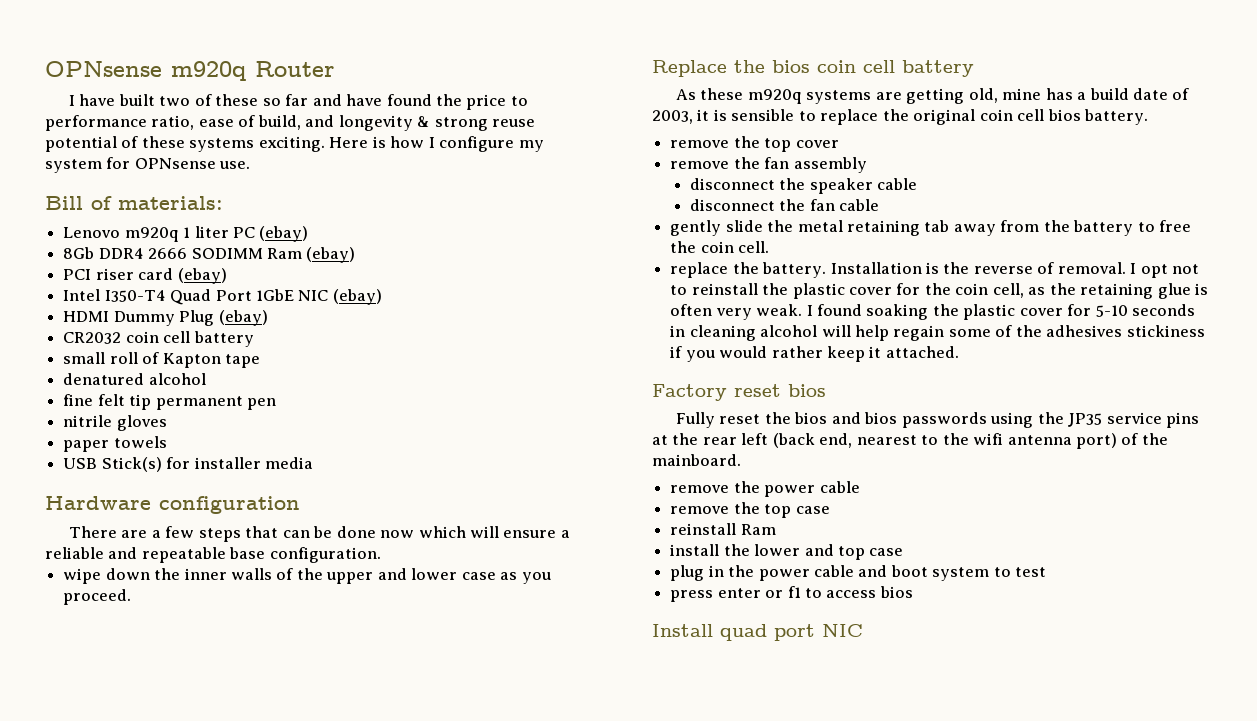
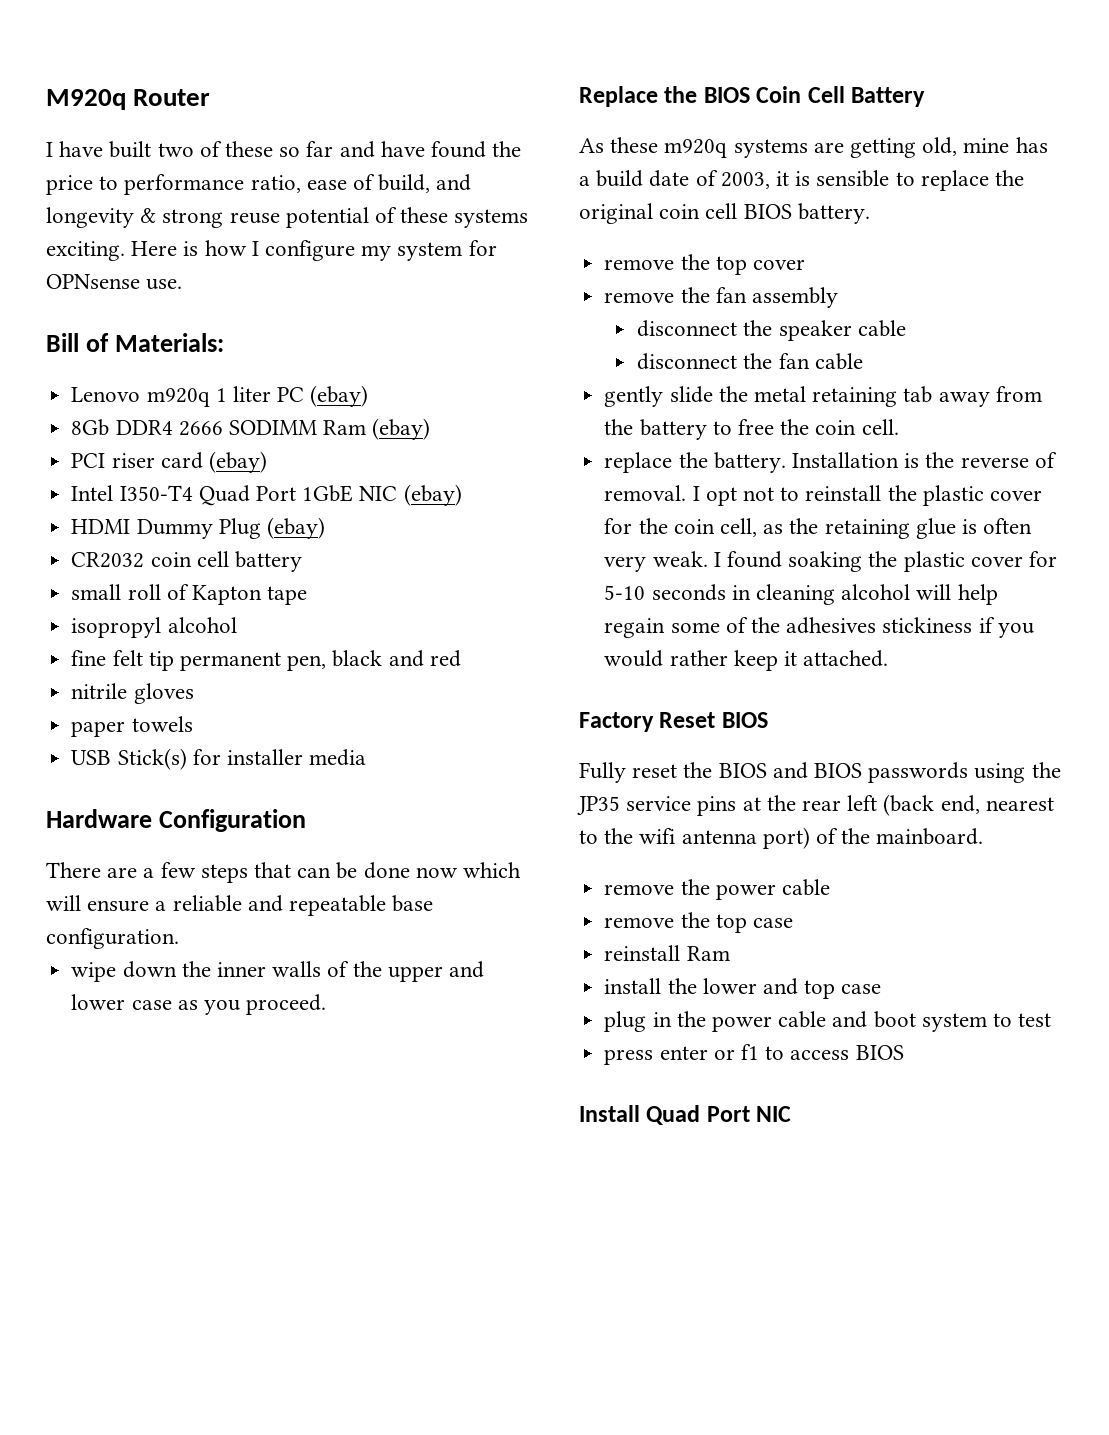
- OPNsense m920q Router
+ M920q Router
- Bill of materials:
+ Bill of Materials:
- denatured alcohol
+ isopropyl alcohol
- fine felt tip permanent pen
+ fine felt tip permanent pen, black and red
- Hardware configuration
+ Hardware Configuration
- Replace the bios coin cell battery
+ Replace the BIOS Coin Cell Battery
- As these m920q systems are getting old, mine has a build date of 2003, it is sensible to replace the original coin cell bios battery.
+ As these m920q systems are getting old, mine has a build date of 2003, it is sensible to replace the original coin cell BIOS battery.
- Factory reset bios
+ Factory Reset BIOS
- Fully reset the bios and bios passwords using the JP35 service pins at the rear left (back end, nearest to the wifi antenna port) of the mainboard.
+ Fully reset the BIOS and BIOS passwords using the JP35 service pins at the rear left (back end, nearest to the wifi antenna port) of the mainboard.
- press enter or f1 to access bios
+ press enter or f1 to access BIOS
- Install quad port NIC
+ Install Quad Port NIC

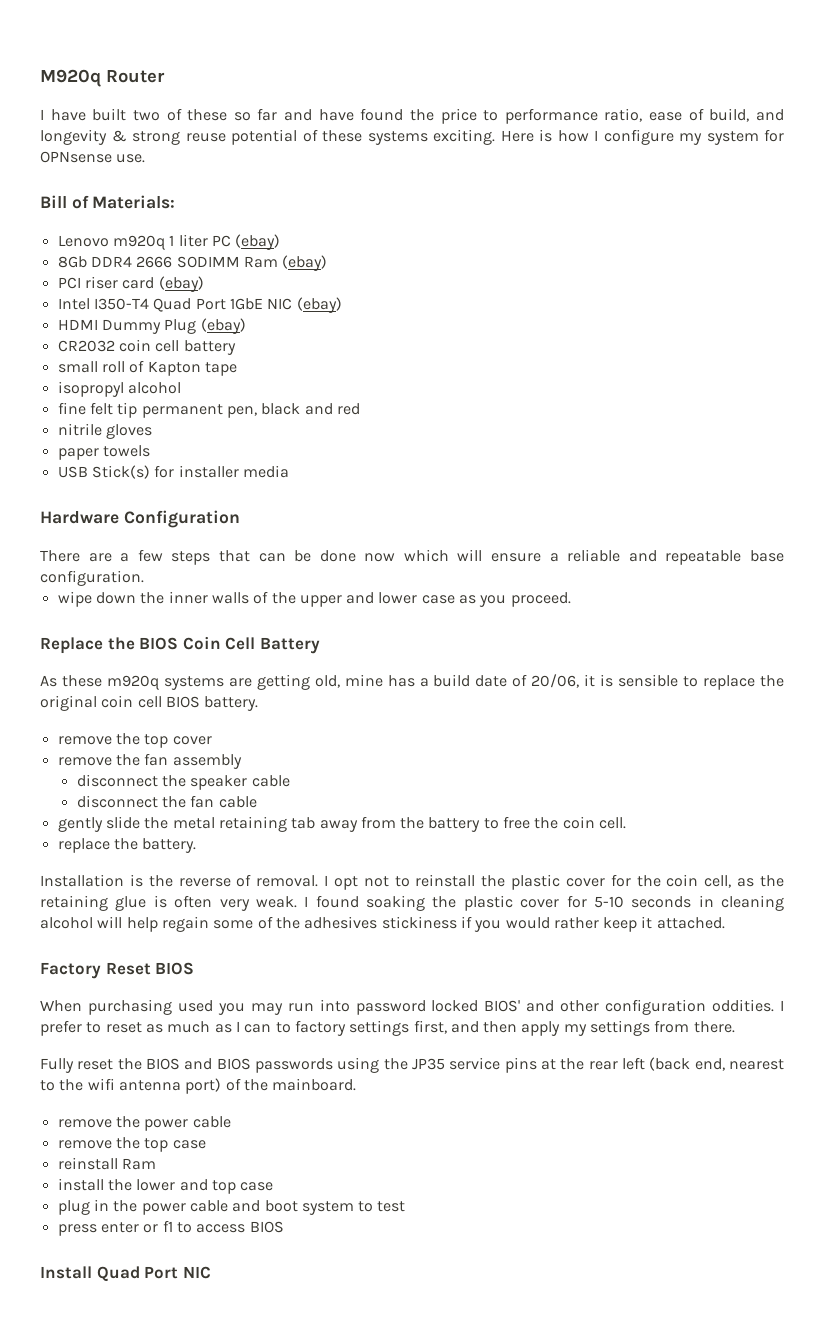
- As these m920q systems are getting old, mine has a build date of 2003, it is sensible to replace the original coin cell BIOS battery.
+ As these m920q systems are getting old, mine has a build date of 20/06, it is sensible to replace the original coin cell BIOS battery.
- replace the battery. Installation is the reverse of removal.
+ replace the battery.
+ Installation is the reverse of removal.
+ When purchasing used you may run into password locked BIOS' and other configuration oddities. I prefer to reset as much as I can to factory settings first, and then apply my settings from there.

